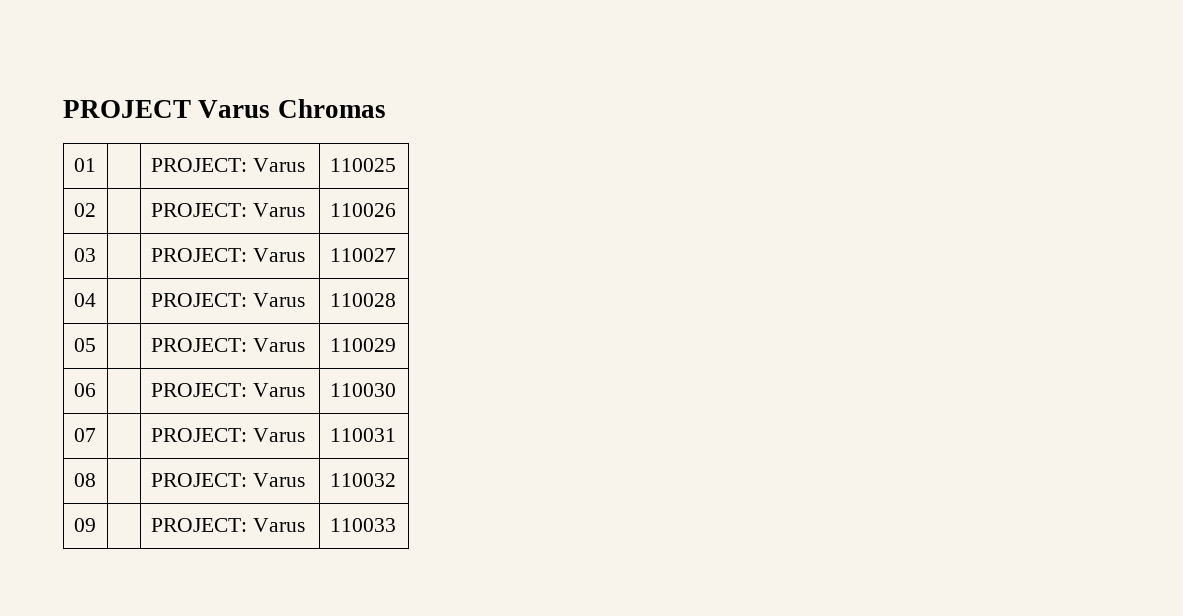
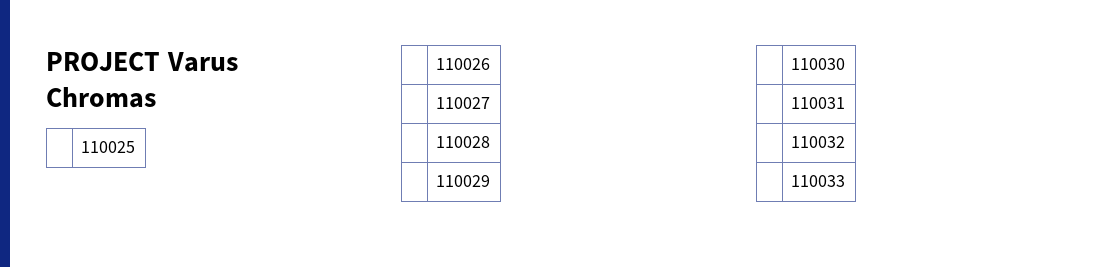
- 01 | | PROJECT: Varus | 110025
- 02 | | PROJECT: Varus | 110026
- 03 | | PROJECT: Varus | 110027
- 04 | | PROJECT: Varus | 110028
- 05 | | PROJECT: Varus | 110029
- 06 | | PROJECT: Varus | 110030
- 07 | | PROJECT: Varus | 110031
- 08 | | PROJECT: Varus | 110032
- 09 | | PROJECT: Varus | 110033
+ | 110025
+ | 110026
+ | 110027
+ | 110028
+ | 110029
+ | 110030
+ | 110031
+ | 110032
+ | 110033

